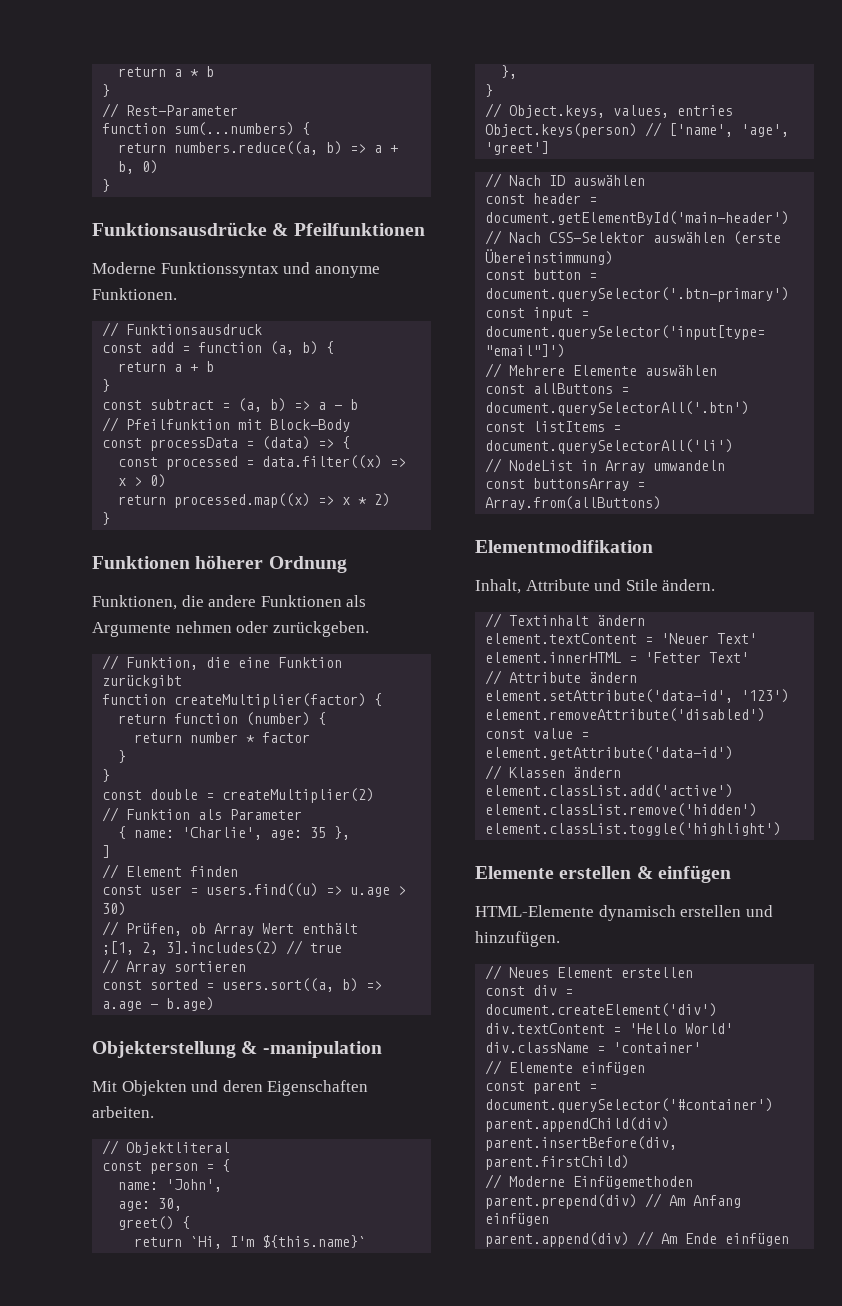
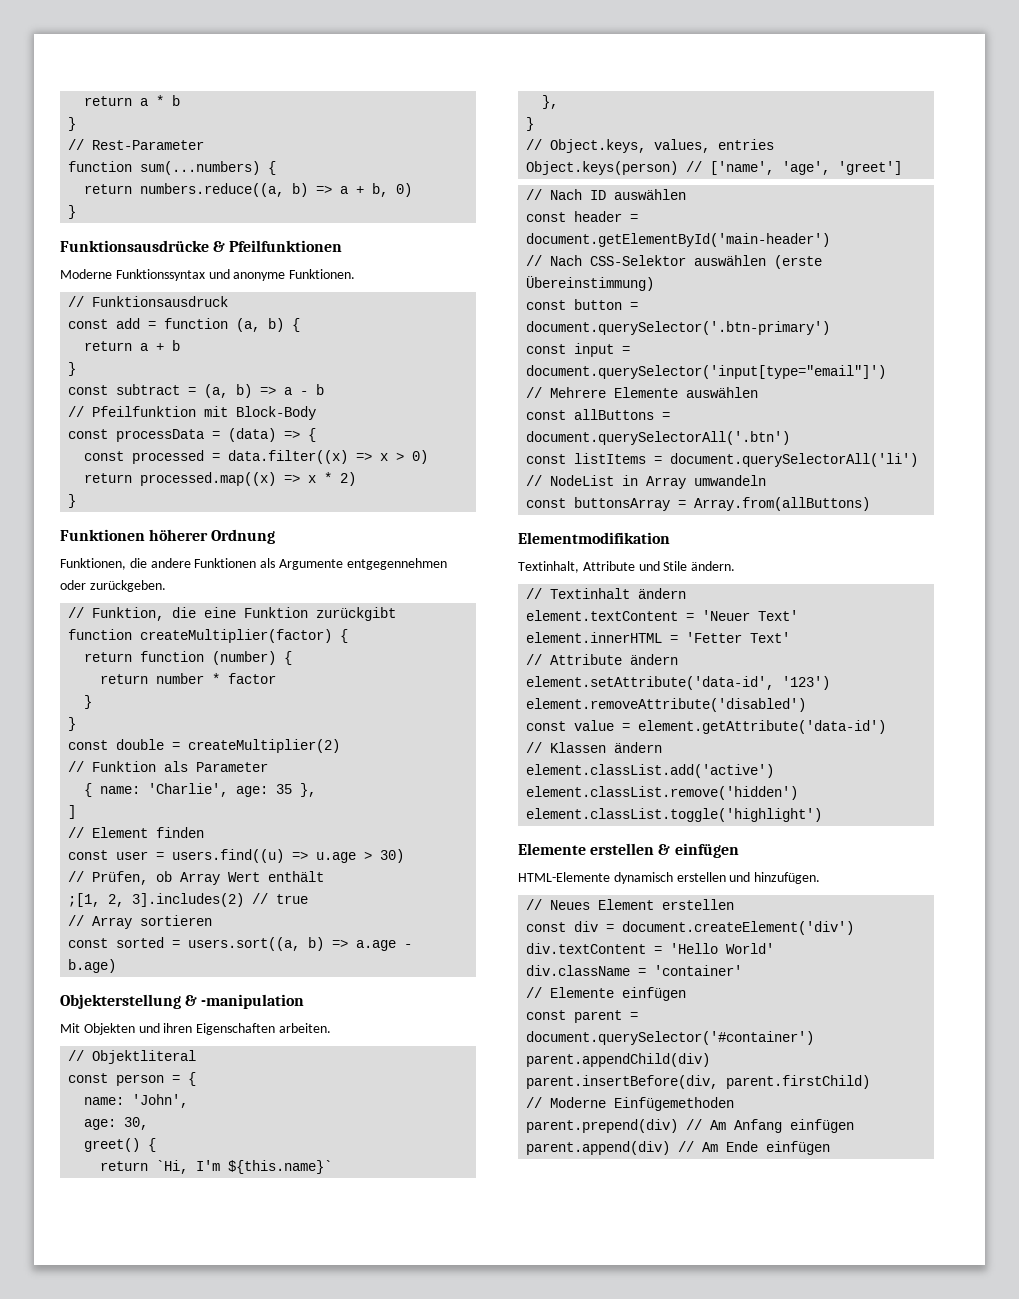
- Funktionen, die andere Funktionen als Argumente nehmen oder zurückgeben.
+ Funktionen, die andere Funktionen als Argumente entgegennehmen oder zurückgeben.
- Mit Objekten und deren Eigenschaften arbeiten.
+ Mit Objekten und ihren Eigenschaften arbeiten.
- Inhalt, Attribute und Stile ändern.
+ Textinhalt, Attribute und Stile ändern.

